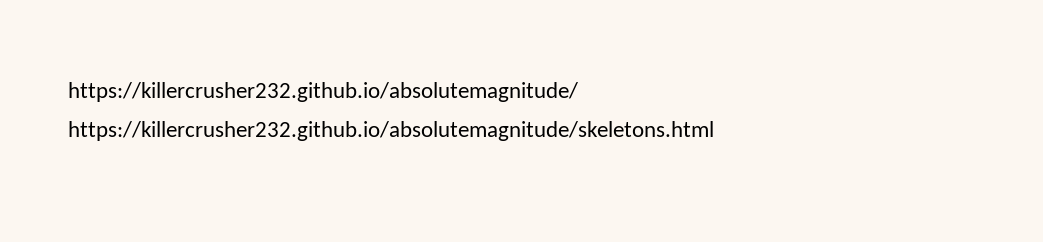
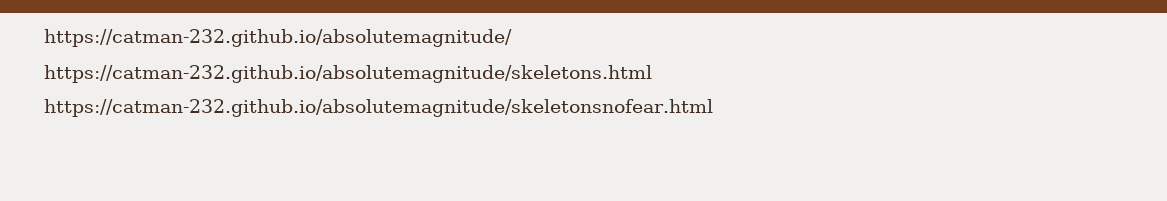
- https://killercrusher232.github.io/absolutemagnitude/ https://killercrusher232.github.io/absolutemagnitude/skeletons.html
+ https://catman-232.github.io/absolutemagnitude/
+ https://catman-232.github.io/absolutemagnitude/skeletons.html
+ https://catman-232.github.io/absolutemagnitude/skeletonsnofear.html

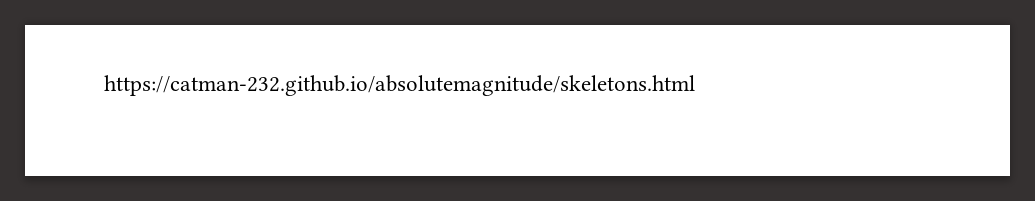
- https://catman-232.github.io/absolutemagnitude/
- https://catman-232.github.io/absolutemagnitude/skeletonsnofear.html

